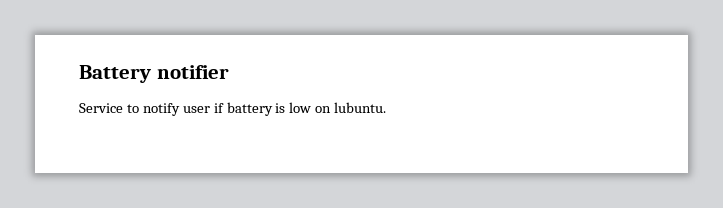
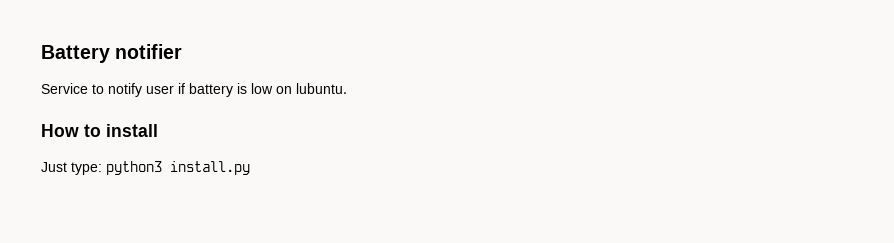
+ How to install
+ Just type: python3 install.py

